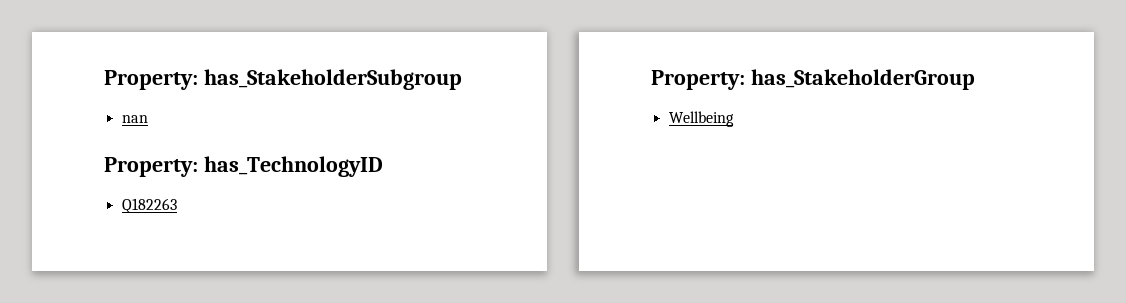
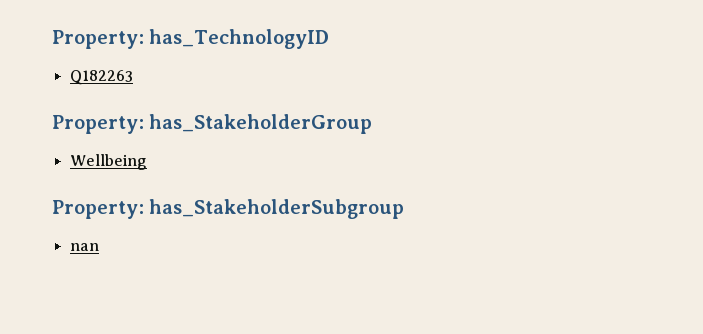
- Property: has_StakeholderSubgroup
- nan
+ Property: has_StakeholderSubgroup
+ nan

